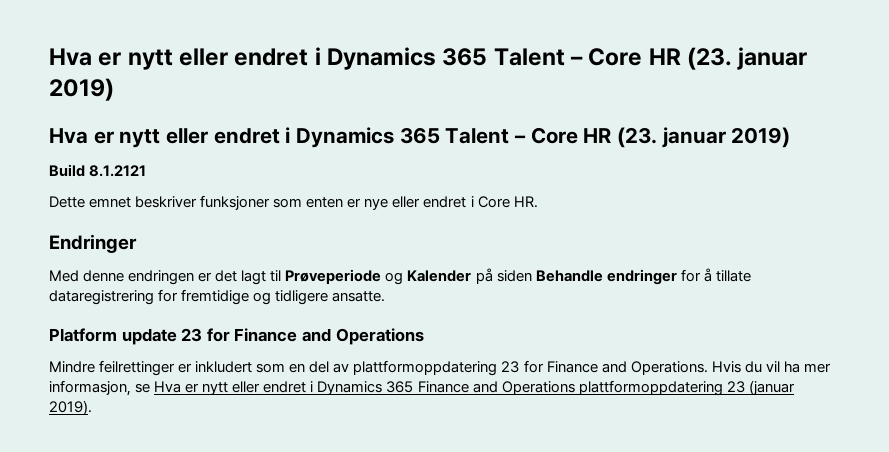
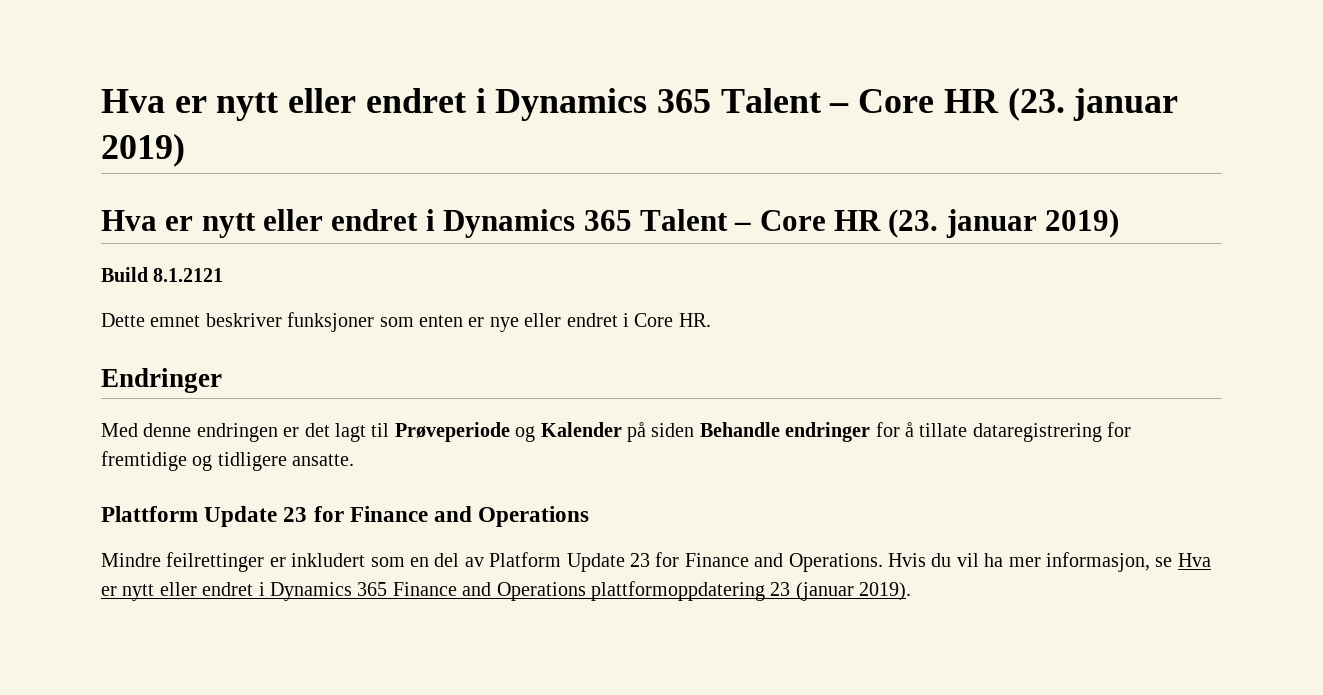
- Platform update 23 for Finance and Operations
+ Plattform Update 23 for Finance and Operations
- Mindre feilrettinger er inkludert som en del av plattformoppdatering 23 for Finance and Operations.
+ Mindre feilrettinger er inkludert som en del av Platform Update 23 for Finance and Operations.

